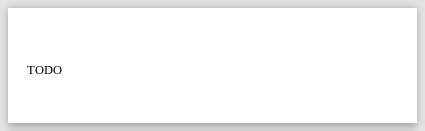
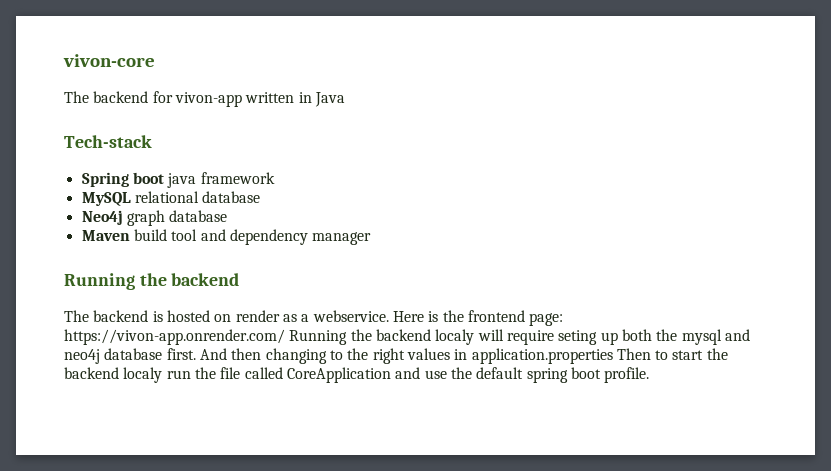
- TODO
+ vivon-core
+ The backend for vivon-app written in Java
+ Tech-stack
+ Spring boot java framework
+ MySQL relational database
+ Neo4j graph database
+ Maven build tool and dependency manager
+ Running the backend
+ The backend is hosted on render as a webservice. Here is the frontend page: https://vivon-app.onrender.com/ Running the backend localy will require seting up both the mysql and neo4j database first. And then changing to the right values in application.properties Then to start the backend localy run the file called CoreApplication and use the default spring boot profile.

